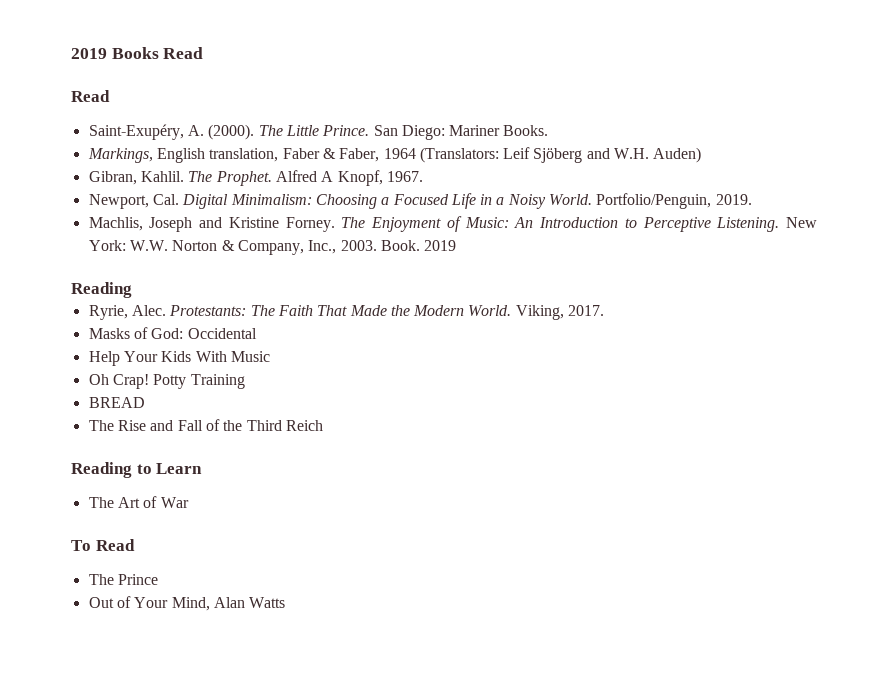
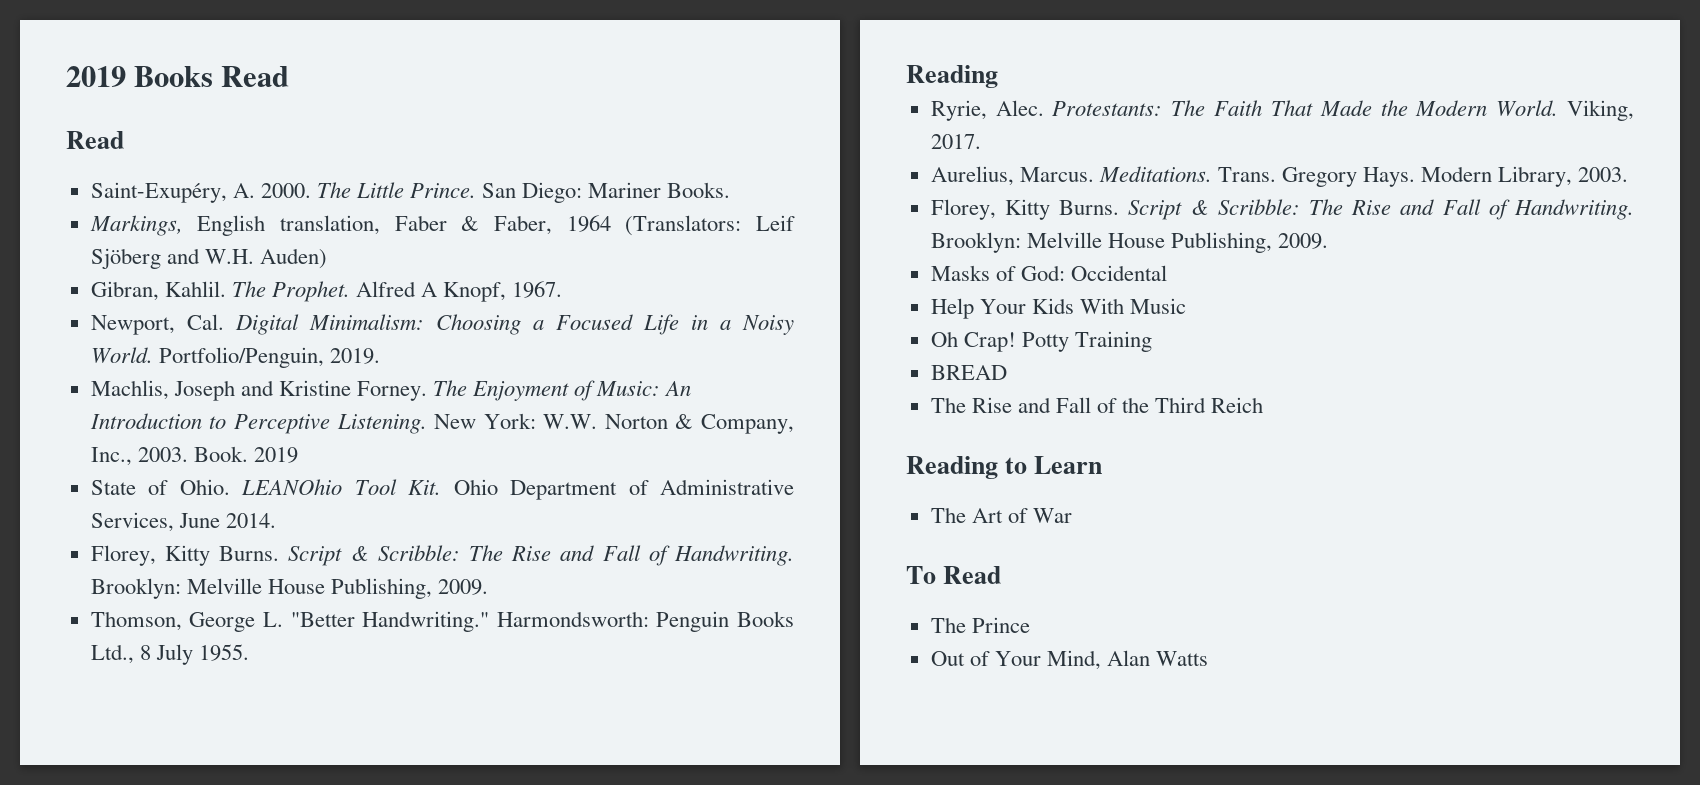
- Saint-Exupéry, A. (2000).
+ Saint-Exupéry, A. 2000.
+ State of Ohio. LEANOhio Tool Kit. Ohio Department of Administrative Services, June 2014.
+ Florey, Kitty Burns. Script & Scribble: The Rise and Fall of Handwriting. Brooklyn: Melville House Publishing, 2009.
+ Thomson, George L. "Better Handwriting." Harmondsworth: Penguin Books Ltd., 8 July 1955.
+ Aurelius, Marcus. Meditations. Trans. Gregory Hays. Modern Library, 2003.
+ Florey, Kitty Burns. Script & Scribble: The Rise and Fall of Handwriting. Brooklyn: Melville House Publishing, 2009.

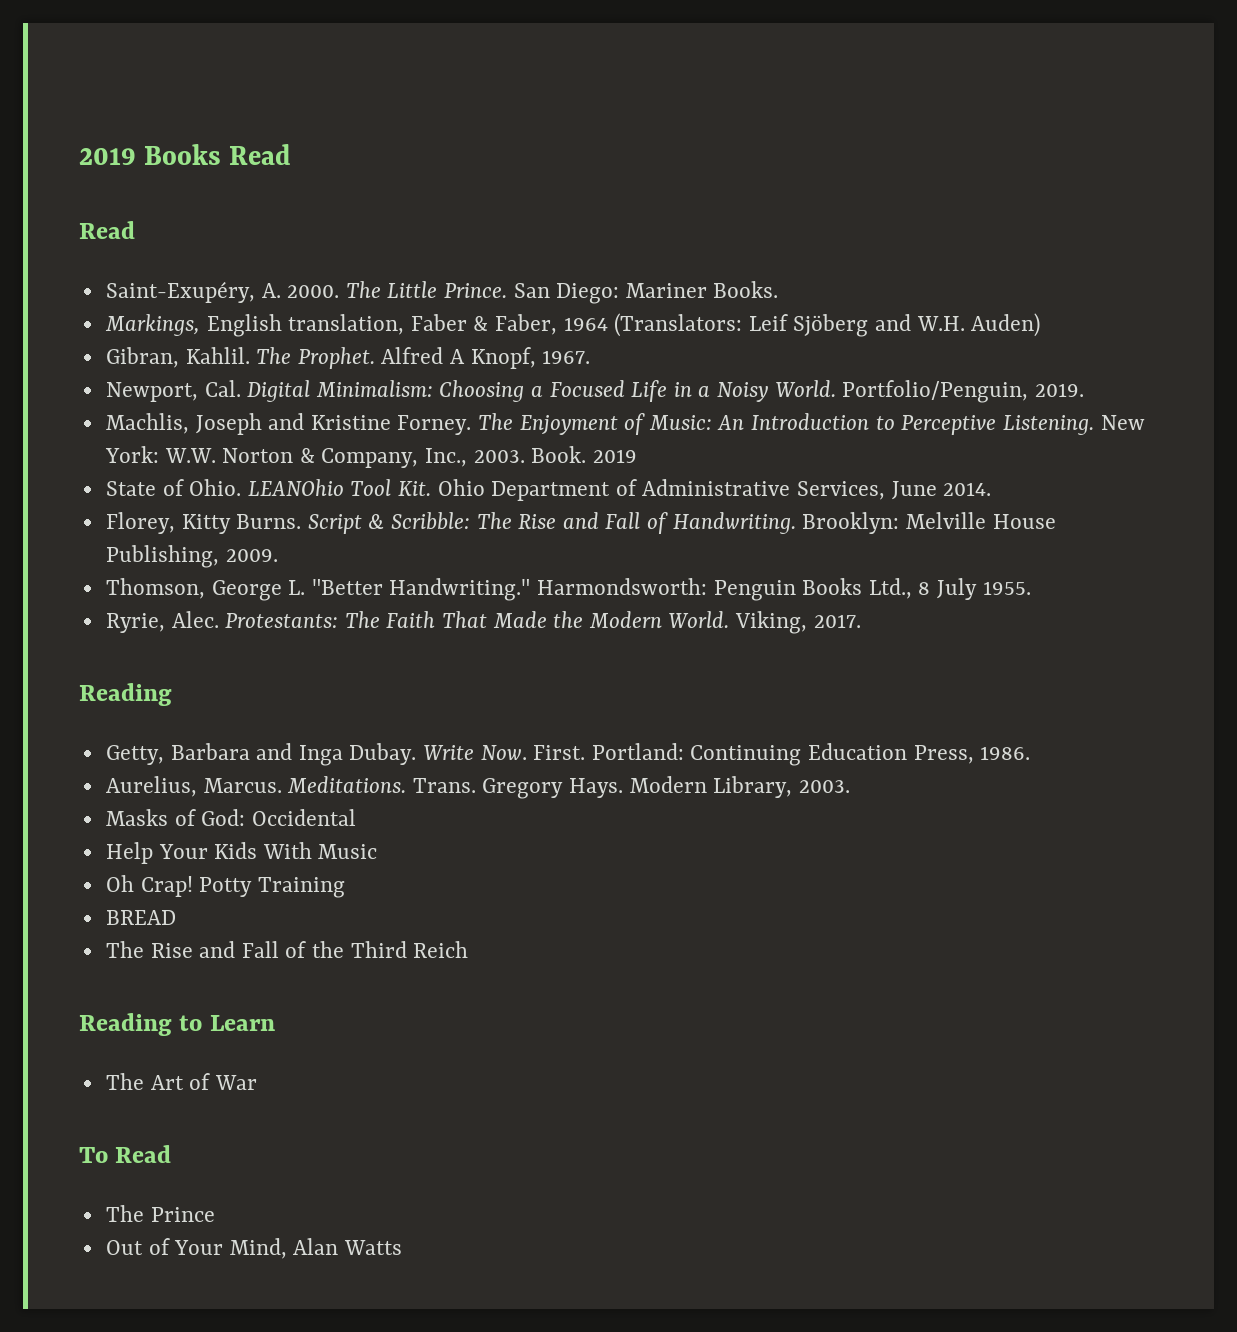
  Harmondsworth: Penguin Books Ltd., 8 July 1955.
- Reading
  Viking, 2017.
+ Reading
+ Getty, Barbara and Inga Dubay. Write Now. First. Portland: Continuing Education Press, 1986.
  Modern Library, 2003.
- Florey, Kitty Burns. Script & Scribble: The Rise and Fall of Handwriting. Brooklyn: Melville House Publishing, 2009.

